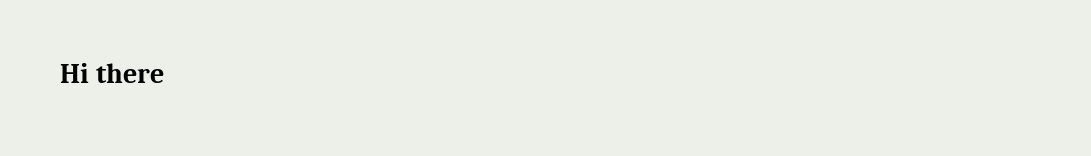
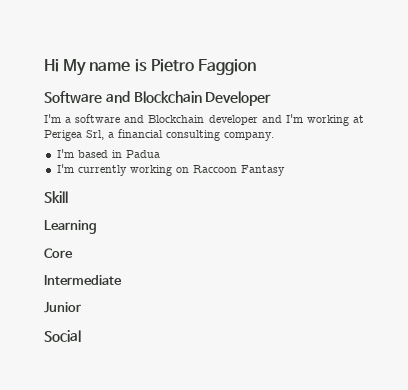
- Hi there
+ Hi My name is Pietro Faggion
+ Software and Blockchain Developer
+ I'm a software and Blockchain developer and I'm working at Perigea Srl, a financial consulting company.
+ I'm based in Padua
+ I'm currently working on Raccoon Fantasy
+ Skill
+ Learning
+ Core
+ Intermediate
+ Junior
+ Social

